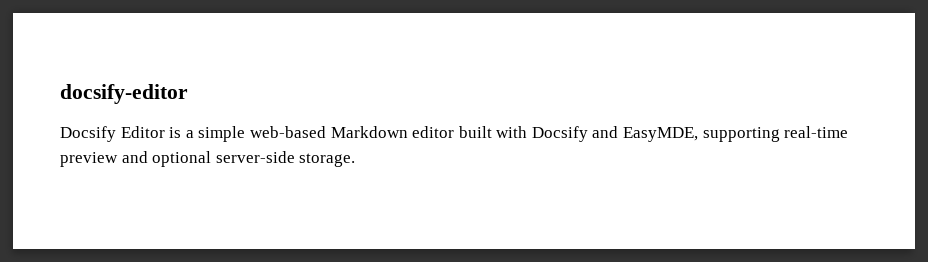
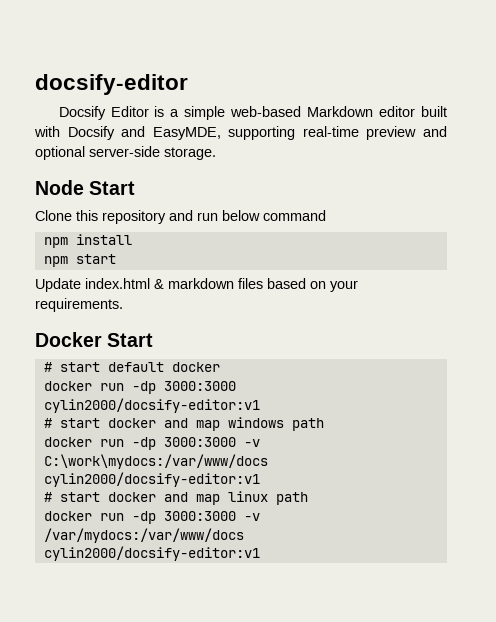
+ Node Start
+ Clone this repository and run below command
+ npm install
+ npm start
+ Update index.html & markdown files based on your requirements.
+ Docker Start
+ # start default docker
+ docker run -dp 3000:3000 cylin2000/docsify-editor:v1
+ # start docker and map windows path
+ docker run -dp 3000:3000 -v C:\work\mydocs:/var/www/docs cylin2000/docsify-editor:v1
+ # start docker and map linux path
+ docker run -dp 3000:3000 -v /var/mydocs:/var/www/docs cylin2000/docsify-editor:v1

